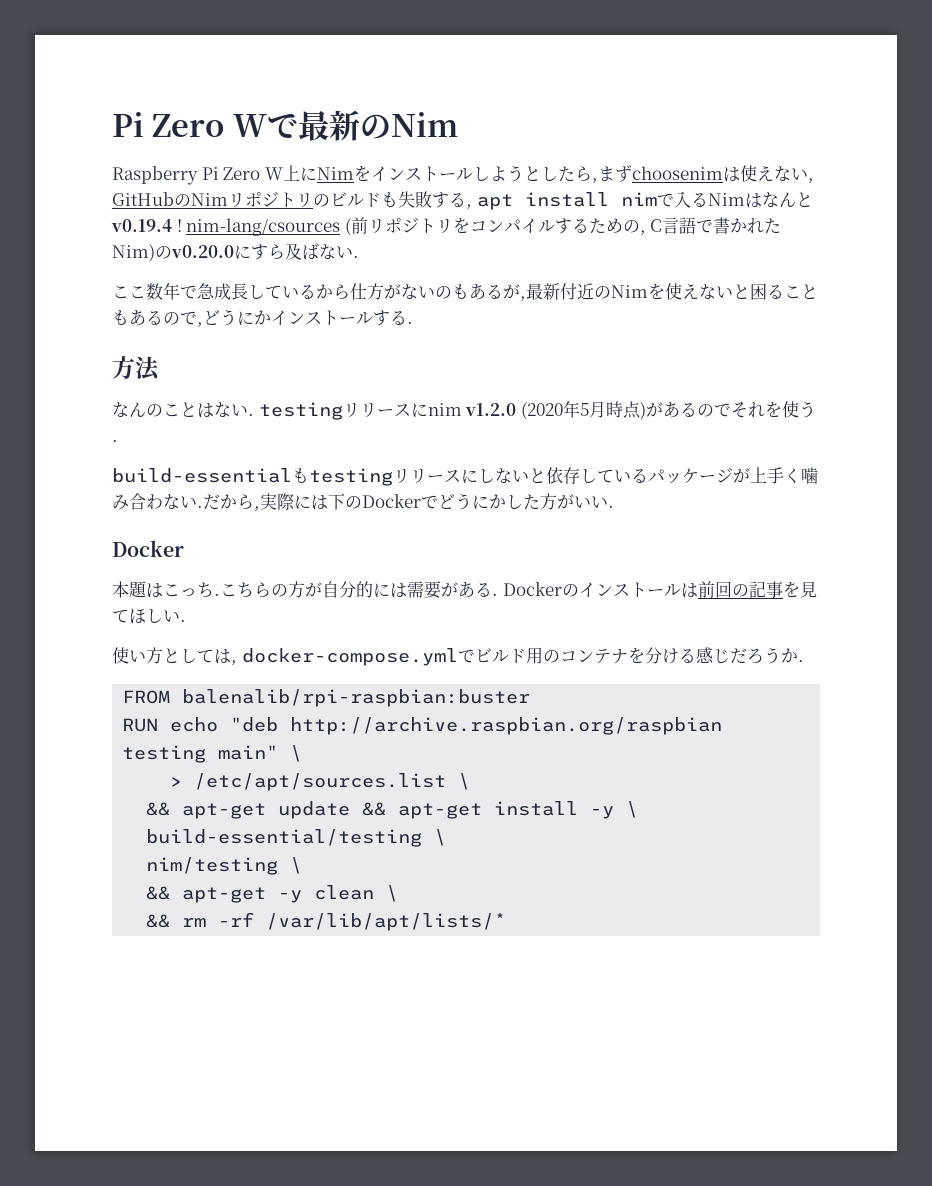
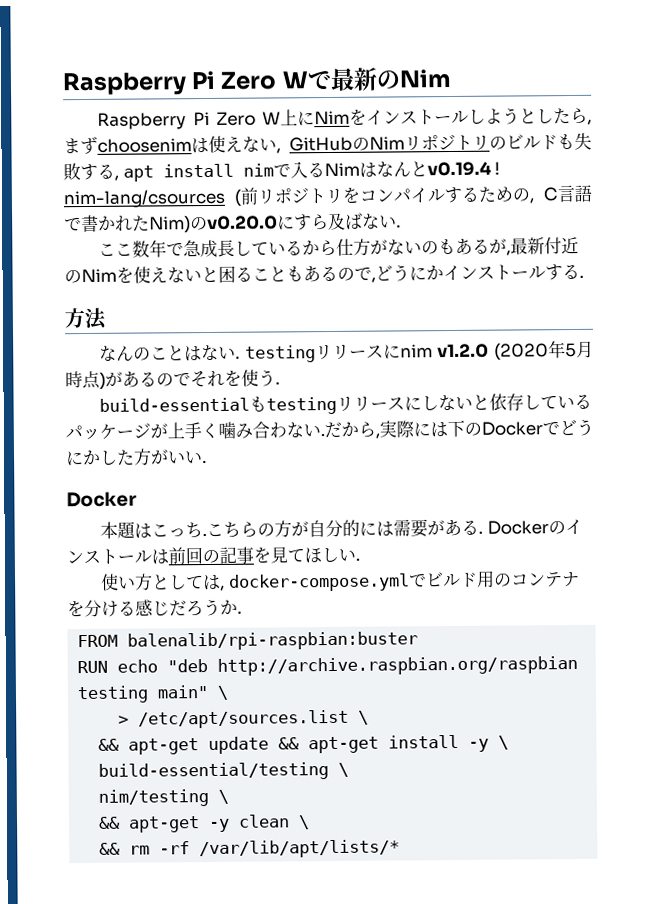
- Pi Zero Wで最新のNim
+ Raspberry Pi Zero Wで最新のNim

